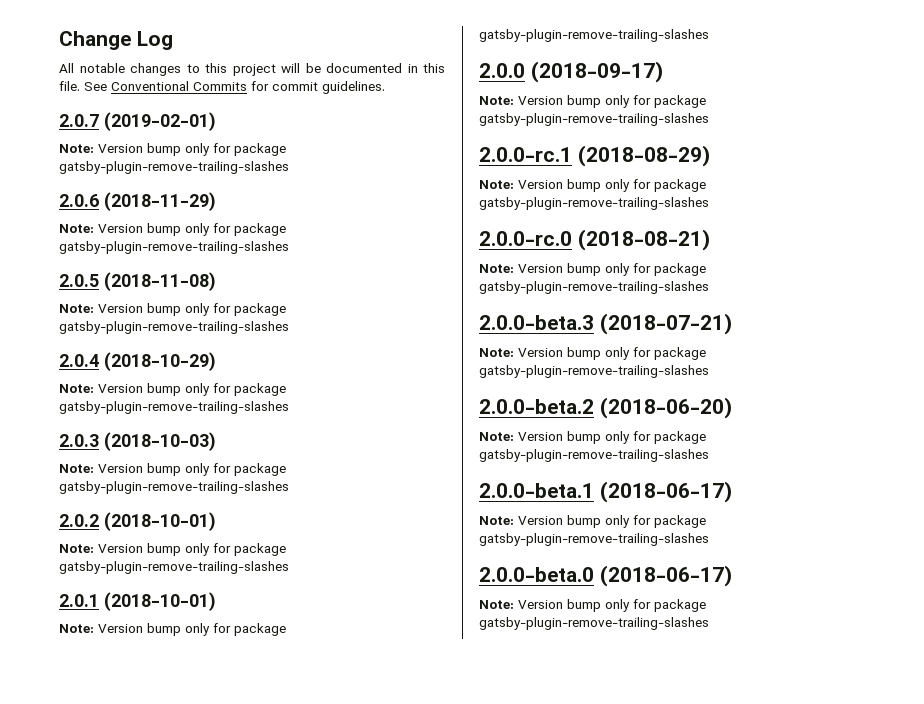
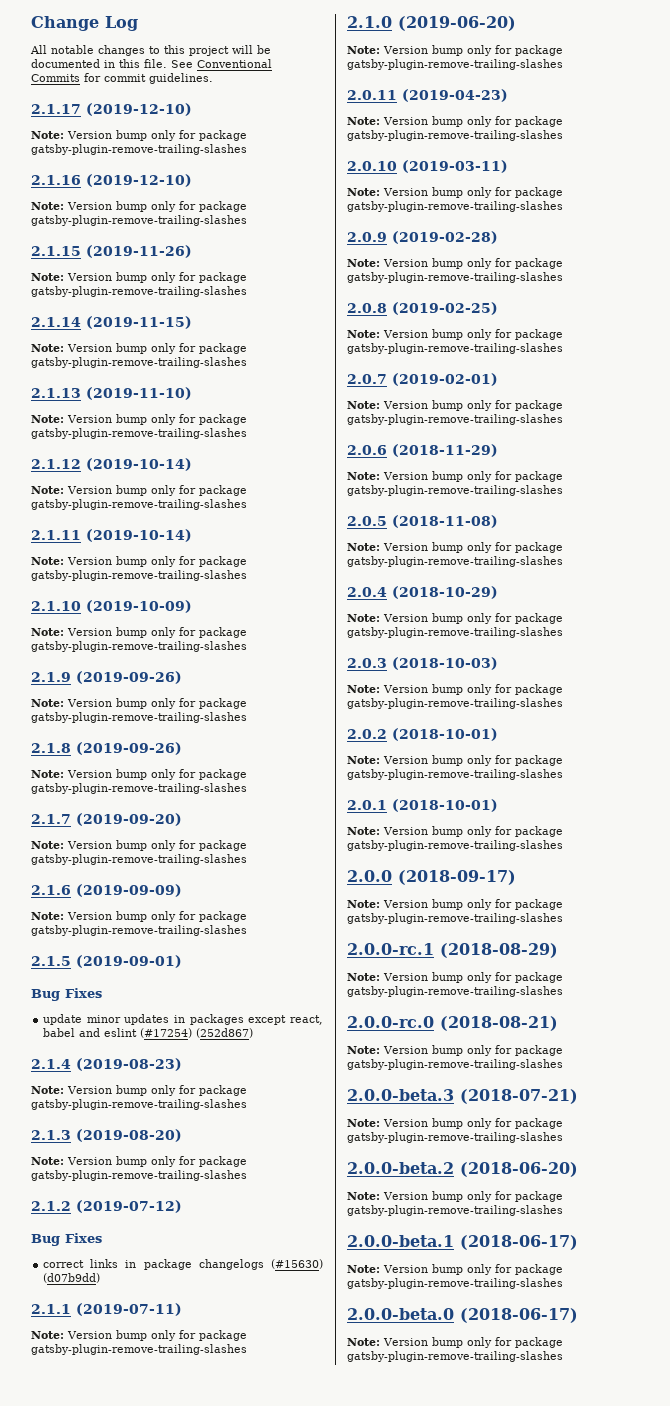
+ 2.1.17 (2019-12-10)
+ Note: Version bump only for package gatsby-plugin-remove-trailing-slashes
+ 2.1.16 (2019-12-10)
+ Note: Version bump only for package gatsby-plugin-remove-trailing-slashes
+ 2.1.15 (2019-11-26)
+ Note: Version bump only for package gatsby-plugin-remove-trailing-slashes
+ 2.1.14 (2019-11-15)
+ Note: Version bump only for package gatsby-plugin-remove-trailing-slashes
+ 2.1.13 (2019-11-10)
+ Note: Version bump only for package gatsby-plugin-remove-trailing-slashes
+ 2.1.12 (2019-10-14)
+ Note: Version bump only for package gatsby-plugin-remove-trailing-slashes
+ 2.1.11 (2019-10-14)
+ Note: Version bump only for package gatsby-plugin-remove-trailing-slashes
+ 2.1.10 (2019-10-09)
+ Note: Version bump only for package gatsby-plugin-remove-trailing-slashes
+ 2.1.9 (2019-09-26)
+ Note: Version bump only for package gatsby-plugin-remove-trailing-slashes
+ 2.1.8 (2019-09-26)
+ Note: Version bump only for package gatsby-plugin-remove-trailing-slashes
+ 2.1.7 (2019-09-20)
+ Note: Version bump only for package gatsby-plugin-remove-trailing-slashes
+ 2.1.6 (2019-09-09)
+ Note: Version bump only for package gatsby-plugin-remove-trailing-slashes
+ 2.1.5 (2019-09-01)
+ Bug Fixes
+ update minor updates in packages except react, babel and eslint (#17254) (252d867)
+ 2.1.4 (2019-08-23)
+ Note: Version bump only for package gatsby-plugin-remove-trailing-slashes
+ 2.1.3 (2019-08-20)
+ Note: Version bump only for package gatsby-plugin-remove-trailing-slashes
+ 2.1.2 (2019-07-12)
+ Bug Fixes
+ correct links in package changelogs (#15630) (d07b9dd)
+ 2.1.1 (2019-07-11)
+ Note: Version bump only for package gatsby-plugin-remove-trailing-slashes
+ 2.1.0 (2019-06-20)
+ Note: Version bump only for package gatsby-plugin-remove-trailing-slashes
+ 2.0.11 (2019-04-23)
+ Note: Version bump only for package gatsby-plugin-remove-trailing-slashes
+ 2.0.10 (2019-03-11)
+ Note: Version bump only for package gatsby-plugin-remove-trailing-slashes
+ 2.0.9 (2019-02-28)
+ Note: Version bump only for package gatsby-plugin-remove-trailing-slashes
+ 2.0.8 (2019-02-25)
+ Note: Version bump only for package gatsby-plugin-remove-trailing-slashes

